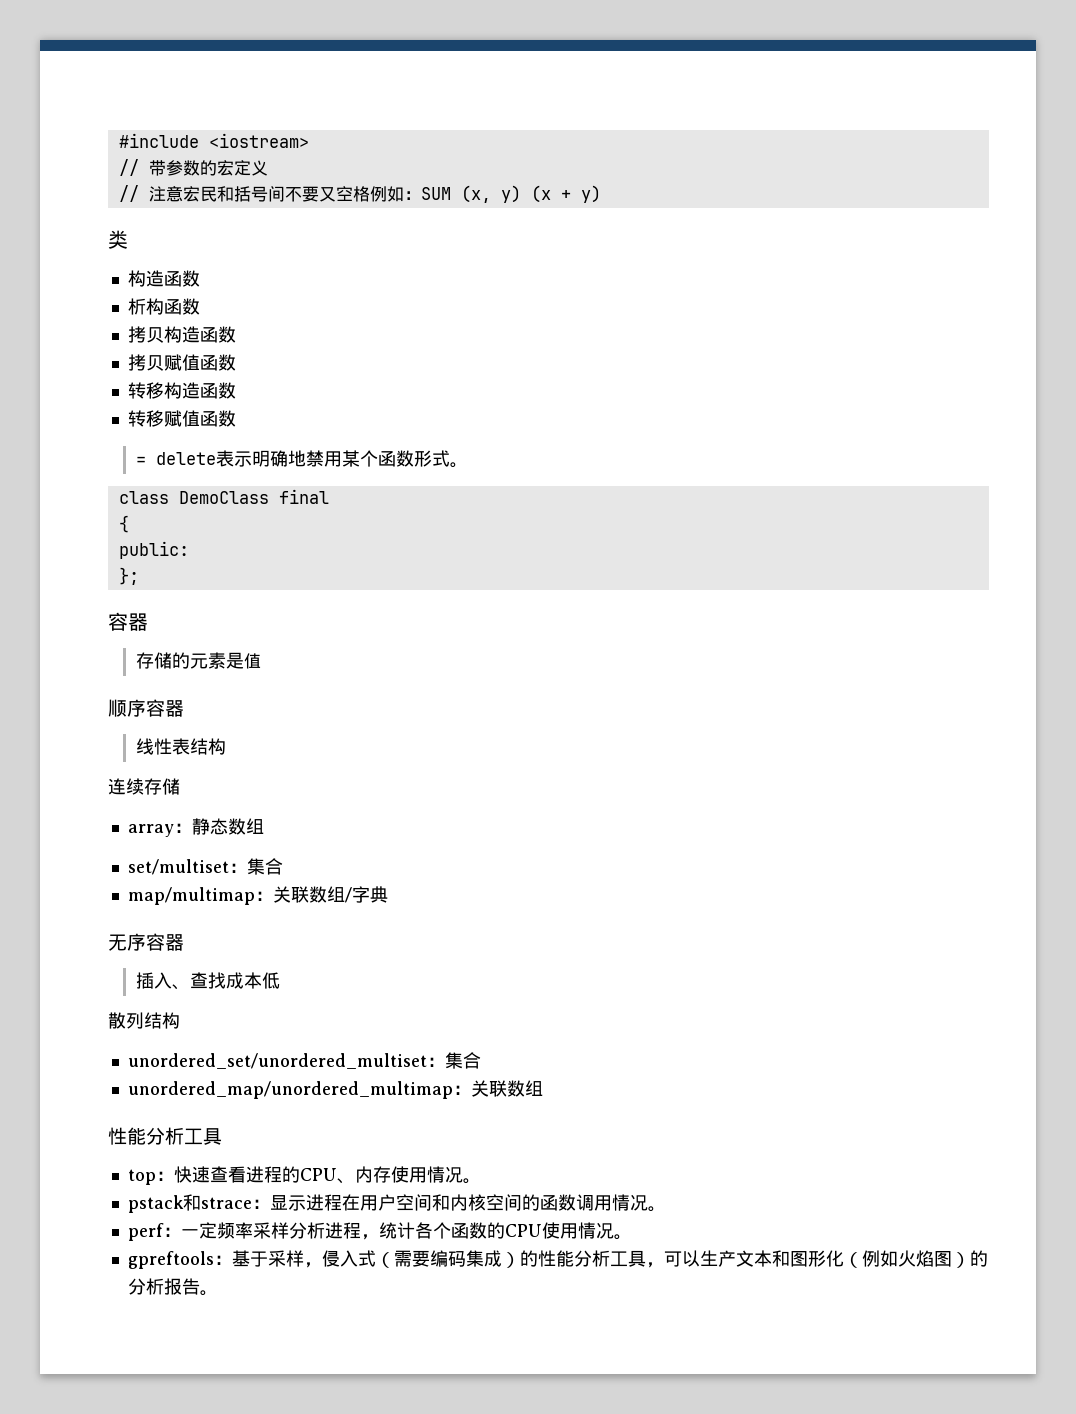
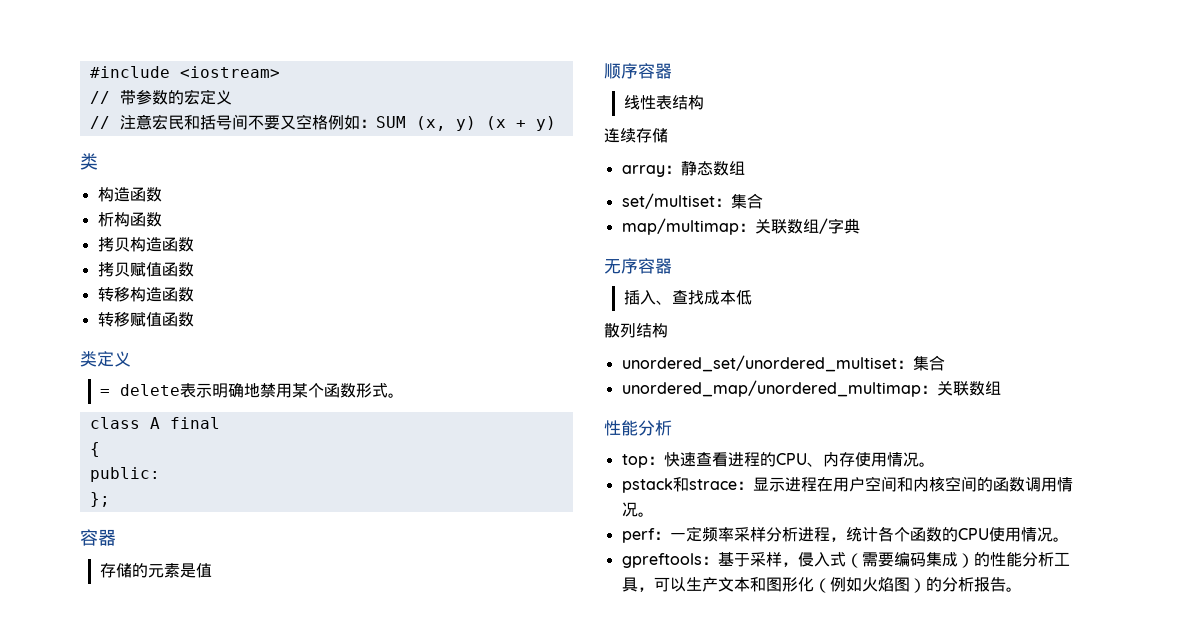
+ 类定义
- class DemoClass final
+ class A final
  unordered_map/unordered_multimap：关联数组
- 性能分析工具
+ 性能分析

